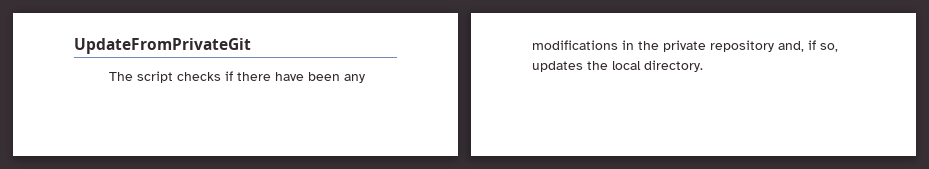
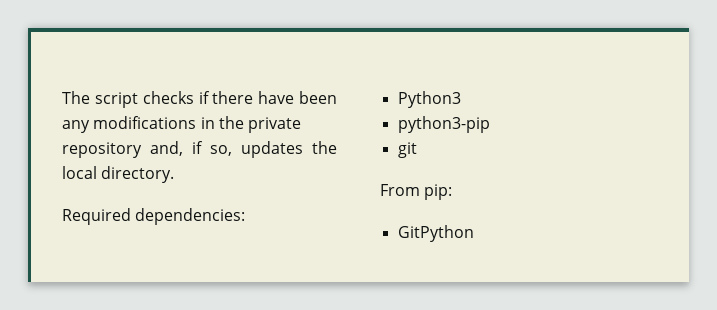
- UpdateFromPrivateGit
+ Required dependencies:
+ Python3
+ python3-pip
+ git
+ From pip:
+ GitPython

